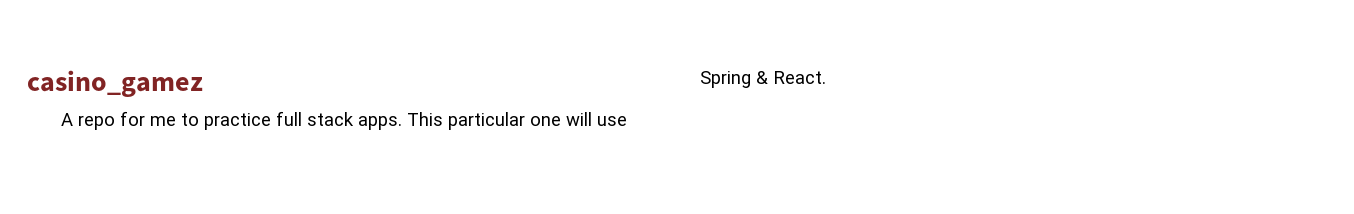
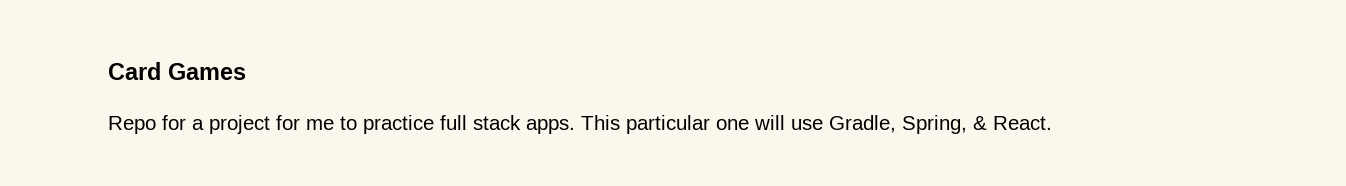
- casino_gamez
- A repo for me to practice full stack apps.
+ Card Games
+ Repo for a project for me to practice full stack apps.
- This particular one will use Spring & React.
+ This particular one will use Gradle, Spring, & React.

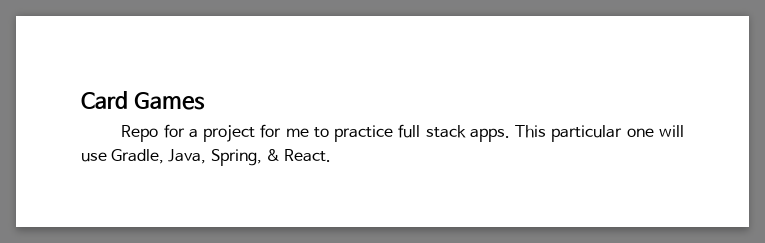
- This particular one will use Gradle, Spring, & React.
+ This particular one will use Gradle, Java, Spring, & React.

